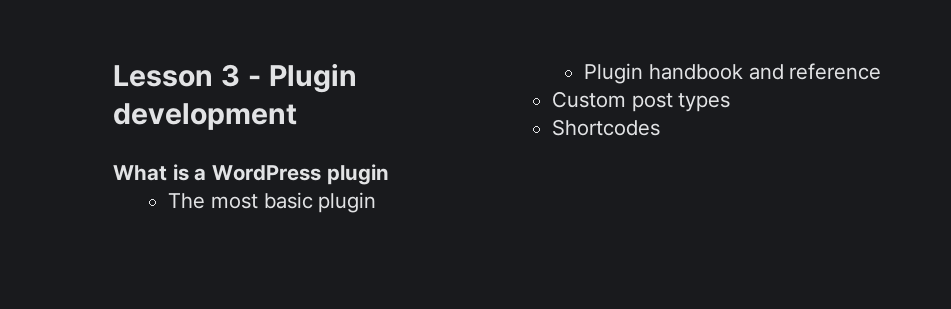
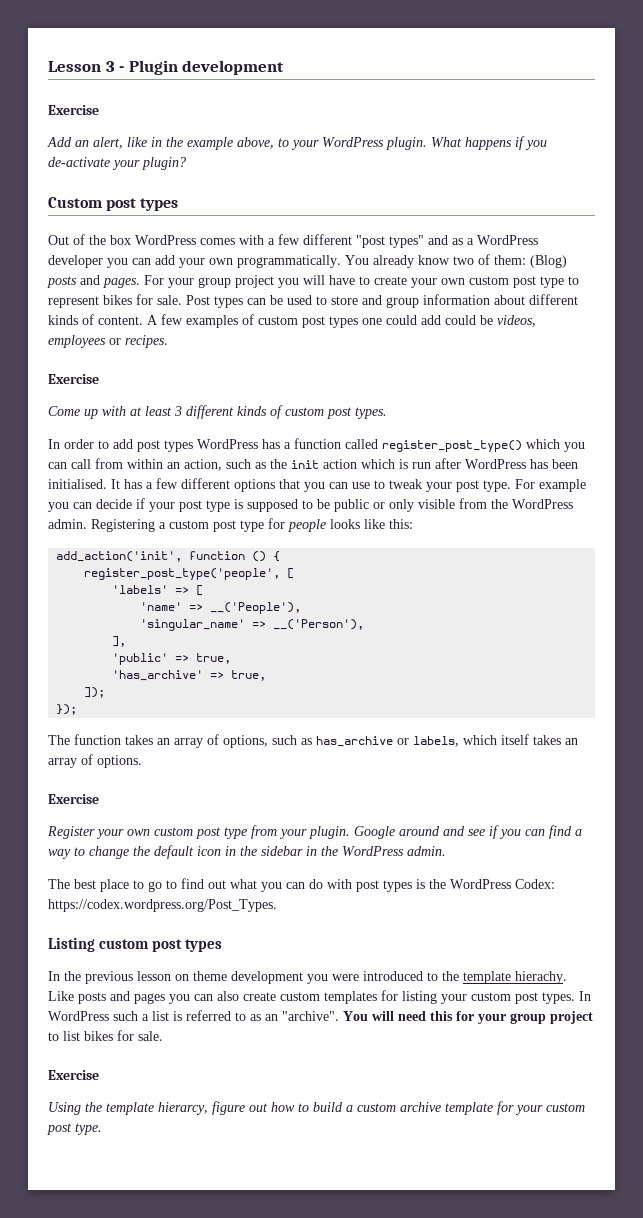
  Lesson 3 - Plugin development
- What is a WordPress plugin
- The most basic plugin
- Plugin handbook and reference
+ Exercise
+ Add an alert, like in the example above, to your WordPress plugin. What happens if you de-activate your plugin?
  Custom post types
- Shortcodes
+ Out of the box WordPress comes with a few different "post types" and as a WordPress developer you can add your own programmatically. You already know two of them: (Blog) posts and pages. For your group project you will have to create your own custom post type to represent bikes for sale. Post types can be used to store and group information about different kinds of content. A few examples of custom post types one could add could be videos, employees or recipes.
+ Exercise
+ Come up with at least 3 different kinds of custom post types.
+ In order to add post types WordPress has a function called register_post_type() which you can call from within an action, such as the init action which is run after WordPress has been initialised. It has a few different options that you can use to tweak your post type. For example you can decide if your post type is supposed to be public or only visible from the WordPress admin. Registering a custom post type for people looks like this:
+ add_action('init', function () {
+ register_post_type('people', [
+ 'labels' => [
+ 'name' => __('People'),
+ 'singular_name' => __('Person'),
+ ],
+ 'public' => true,
+ 'has_archive' => true,
+ ]);
+ });
+ The function takes an array of options, such as has_archive or labels, which itself takes an array of options.
+ Exercise
+ Register your own custom post type from your plugin. Google around and see if you can find a way to change the default icon in the sidebar in the WordPress admin.
+ The best place to go to find out what you can do with post types is the WordPress Codex: https://codex.wordpress.org/Post_Types.
+ Listing custom post types
+ In the previous lesson on theme development you were introduced to the template hierachy. Like posts and pages you can also create custom templates for listing your custom post types. In WordPress such a list is referred to as an "archive". You will need this for your group project to list bikes for sale.
+ Exercise
+ Using the template hierarcy, figure out how to build a custom archive template for your custom post type.

